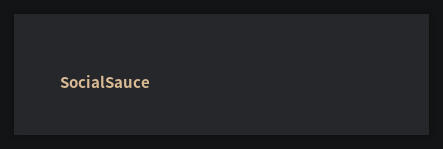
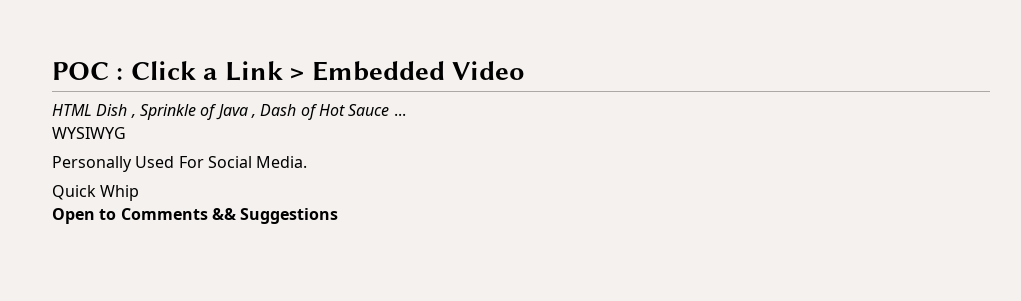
- SocialSauce
+ POC : Click a Link > Embedded Video
+ HTML Dish , Sprinkle of Java , Dash of Hot Sauce ...
+ WYSIWYG
+ Personally Used For Social Media.
+ Quick Whip
+ Open to Comments && Suggestions

